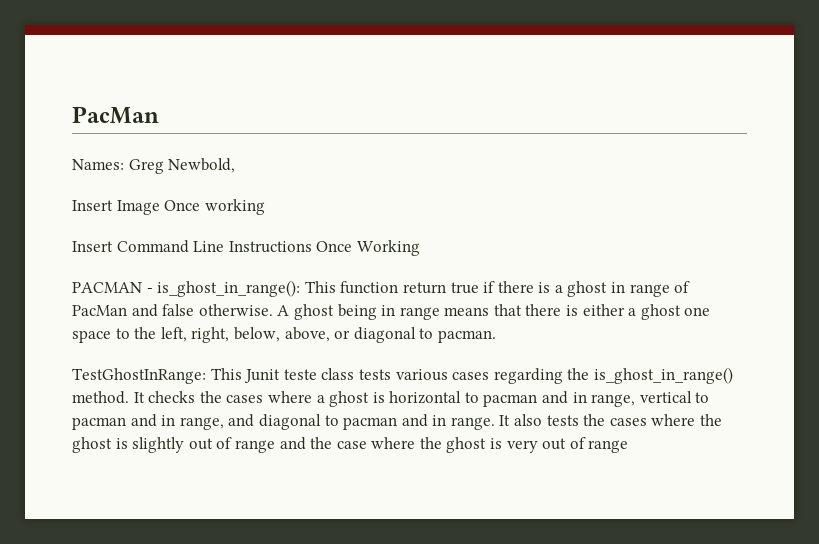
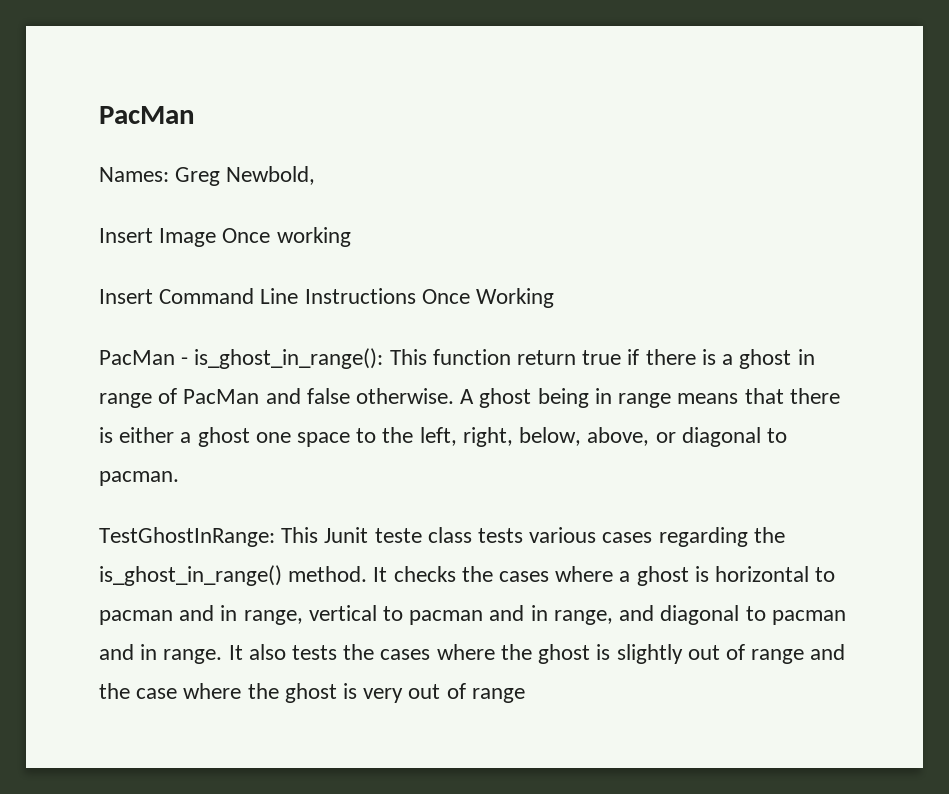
- PACMAN - is_ghost_in_range(): This function return true if there is a ghost in range of PacMan and false otherwise.
+ PacMan - is_ghost_in_range(): This function return true if there is a ghost in range of PacMan and false otherwise.

